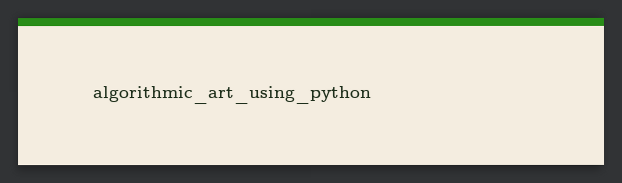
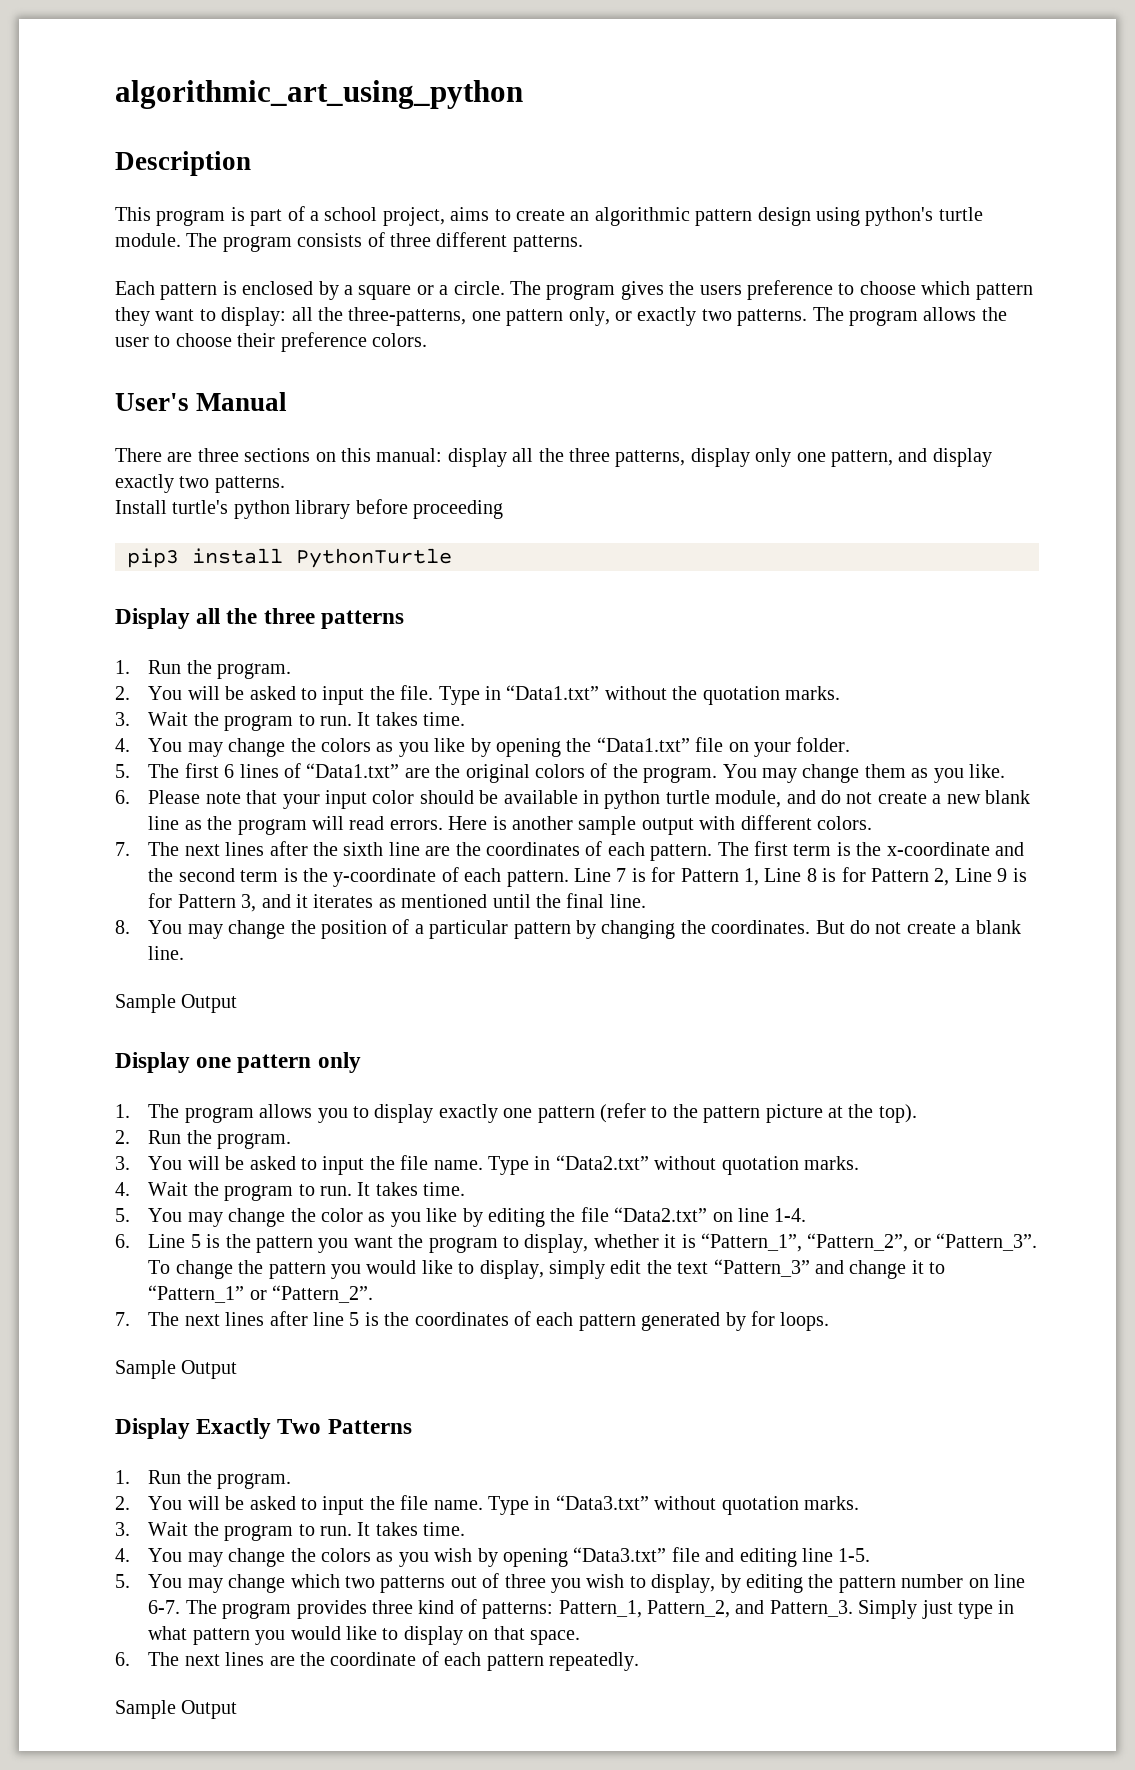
+ Description
+ This program is part of a school project, aims to create an algorithmic pattern design using python's turtle module. The program consists of three different patterns.
+ Each pattern is enclosed by a square or a circle. The program gives the users preference to choose which pattern they want to display: all the three-patterns, one pattern only, or exactly two patterns. The program allows the user to choose their preference colors.
+ User's Manual
+ There are three sections on this manual: display all the three patterns, display only one pattern, and display exactly two patterns.
+ Install turtle's python library before proceeding
+ pip3 install PythonTurtle
+ Display all the three patterns
+ 1. Run the program.
+ 2. You will be asked to input the file. Type in “Data1.txt” without the quotation marks.
+ 3. Wait the program to run. It takes time.
+ 4. You may change the colors as you like by opening the “Data1.txt” file on your folder.
+ 5. The first 6 lines of “Data1.txt” are the original colors of the program. You may change them as you like.
+ 6. Please note that your input color should be available in python turtle module, and do not create a new blank line as the program will read errors. Here is another sample output with different colors.
+ 7. The next lines after the sixth line are the coordinates of each pattern. The first term is the x-coordinate and the second term is the y-coordinate of each pattern. Line 7 is for Pattern 1, Line 8 is for Pattern 2, Line 9 is for Pattern 3, and it iterates as mentioned until the final line.
+ 8. You may change the position of a particular pattern by changing the coordinates. But do not create a blank line.
+ Sample Output
+ Display one pattern only
+ 1. The program allows you to display exactly one pattern (refer to the pattern picture at the top).
+ 2. Run the program.
+ 3. You will be asked to input the file name. Type in “Data2.txt” without quotation marks.
+ 4. Wait the program to run. It takes time.
+ 5. You may change the color as you like by editing the file “Data2.txt” on line 1-4.
+ 6. Line 5 is the pattern you want the program to display, whether it is “Pattern_1”, “Pattern_2”, or “Pattern_3”. To change the pattern you would like to display, simply edit the text “Pattern_3” and change it to “Pattern_1” or “Pattern_2”.
+ 7. The next lines after line 5 is the coordinates of each pattern generated by for loops.
+ Sample Output
+ Display Exactly Two Patterns
+ 1. Run the program.
+ 2. You will be asked to input the file name. Type in “Data3.txt” without quotation marks.
+ 3. Wait the program to run. It takes time.
+ 4. You may change the colors as you wish by opening “Data3.txt” file and editing line 1-5.
+ 5. You may change which two patterns out of three you wish to display, by editing the pattern number on line 6-7. The program provides three kind of patterns: Pattern_1, Pattern_2, and Pattern_3. Simply just type in what pattern you would like to display on that space.
+ 6. The next lines are the coordinate of each pattern repeatedly.
+ Sample Output

